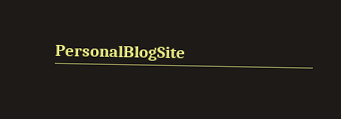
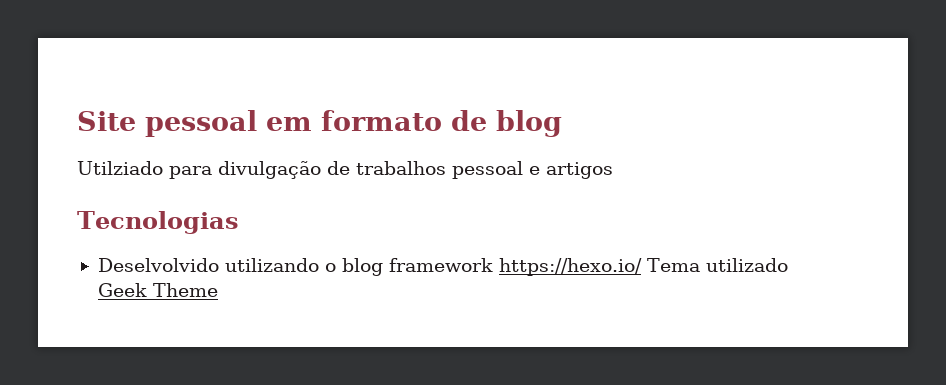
- PersonalBlogSite
+ Site pessoal em formato de blog
+ Utilziado para divulgação de trabalhos pessoal e artigos
+ Tecnologias
+ Deselvolvido utilizando o blog framework https://hexo.io/ Tema utilizado Geek Theme

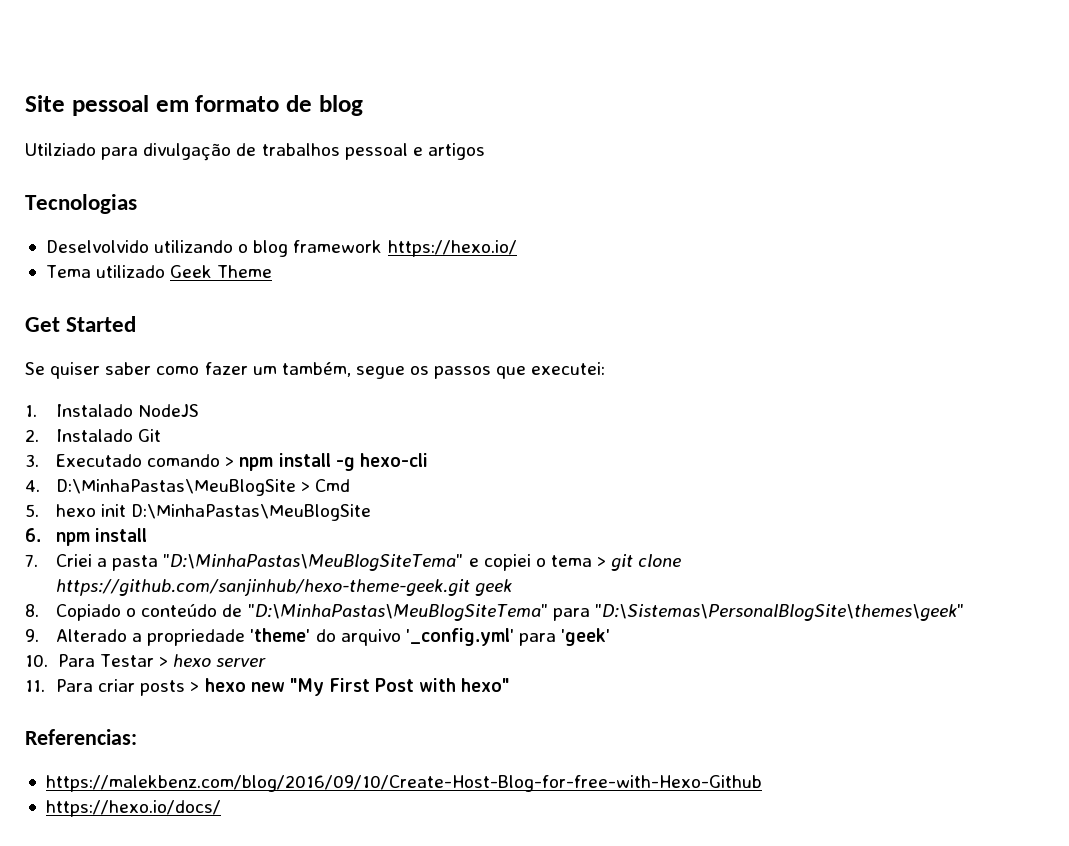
- Deselvolvido utilizando o blog framework https://hexo.io/ Tema utilizado Geek Theme
+ Deselvolvido utilizando o blog framework https://hexo.io/
+ Tema utilizado Geek Theme
+ Get Started
+ Se quiser saber como fazer um também, segue os passos que executei:
+ 1. Instalado NodeJS
+ 2. Instalado Git
+ 3. Executado comando > npm install -g hexo-cli
+ 4. D:\MinhaPastas\MeuBlogSite > Cmd
+ 5. hexo init D:\MinhaPastas\MeuBlogSite
+ 6. npm install
+ 7. Criei a pasta "D:\MinhaPastas\MeuBlogSiteTema" e copiei o tema > git clone https://github.com/sanjinhub/hexo-theme-geek.git geek
+ 8. Copiado o conteúdo de "D:\MinhaPastas\MeuBlogSiteTema" para "D:\Sistemas\PersonalBlogSite\themes\geek"
+ 9. Alterado a propriedade 'theme' do arquivo '_config.yml' para 'geek'
+ 10. Para Testar > hexo server
+ 11. Para criar posts > hexo new "My First Post with hexo"
+ Referencias:
+ https://malekbenz.com/blog/2016/09/10/Create-Host-Blog-for-free-with-Hexo-Github
+ https://hexo.io/docs/

